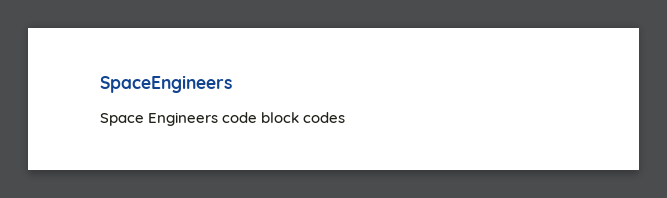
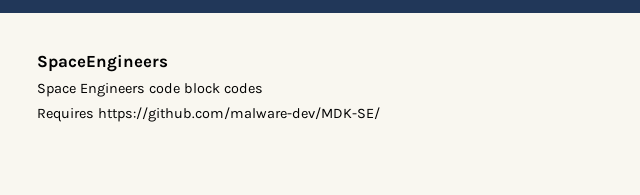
+ Requires https://github.com/malware-dev/MDK-SE/

